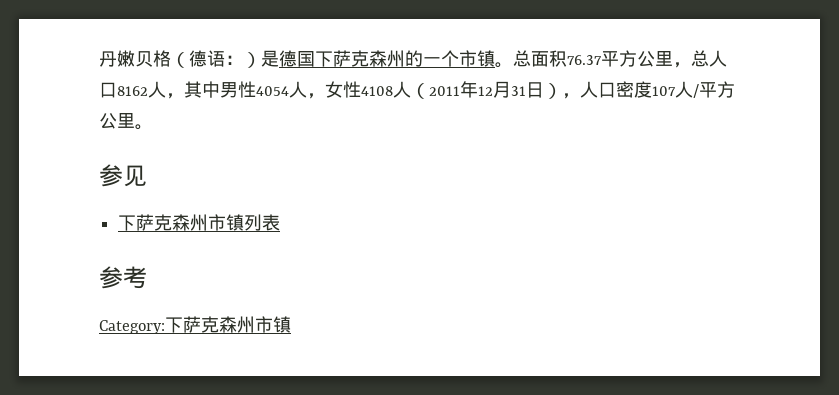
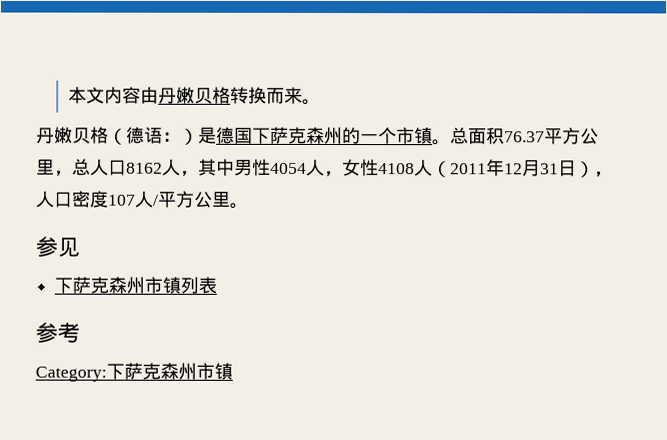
+ 本文内容由丹嫩贝格转换而来。

